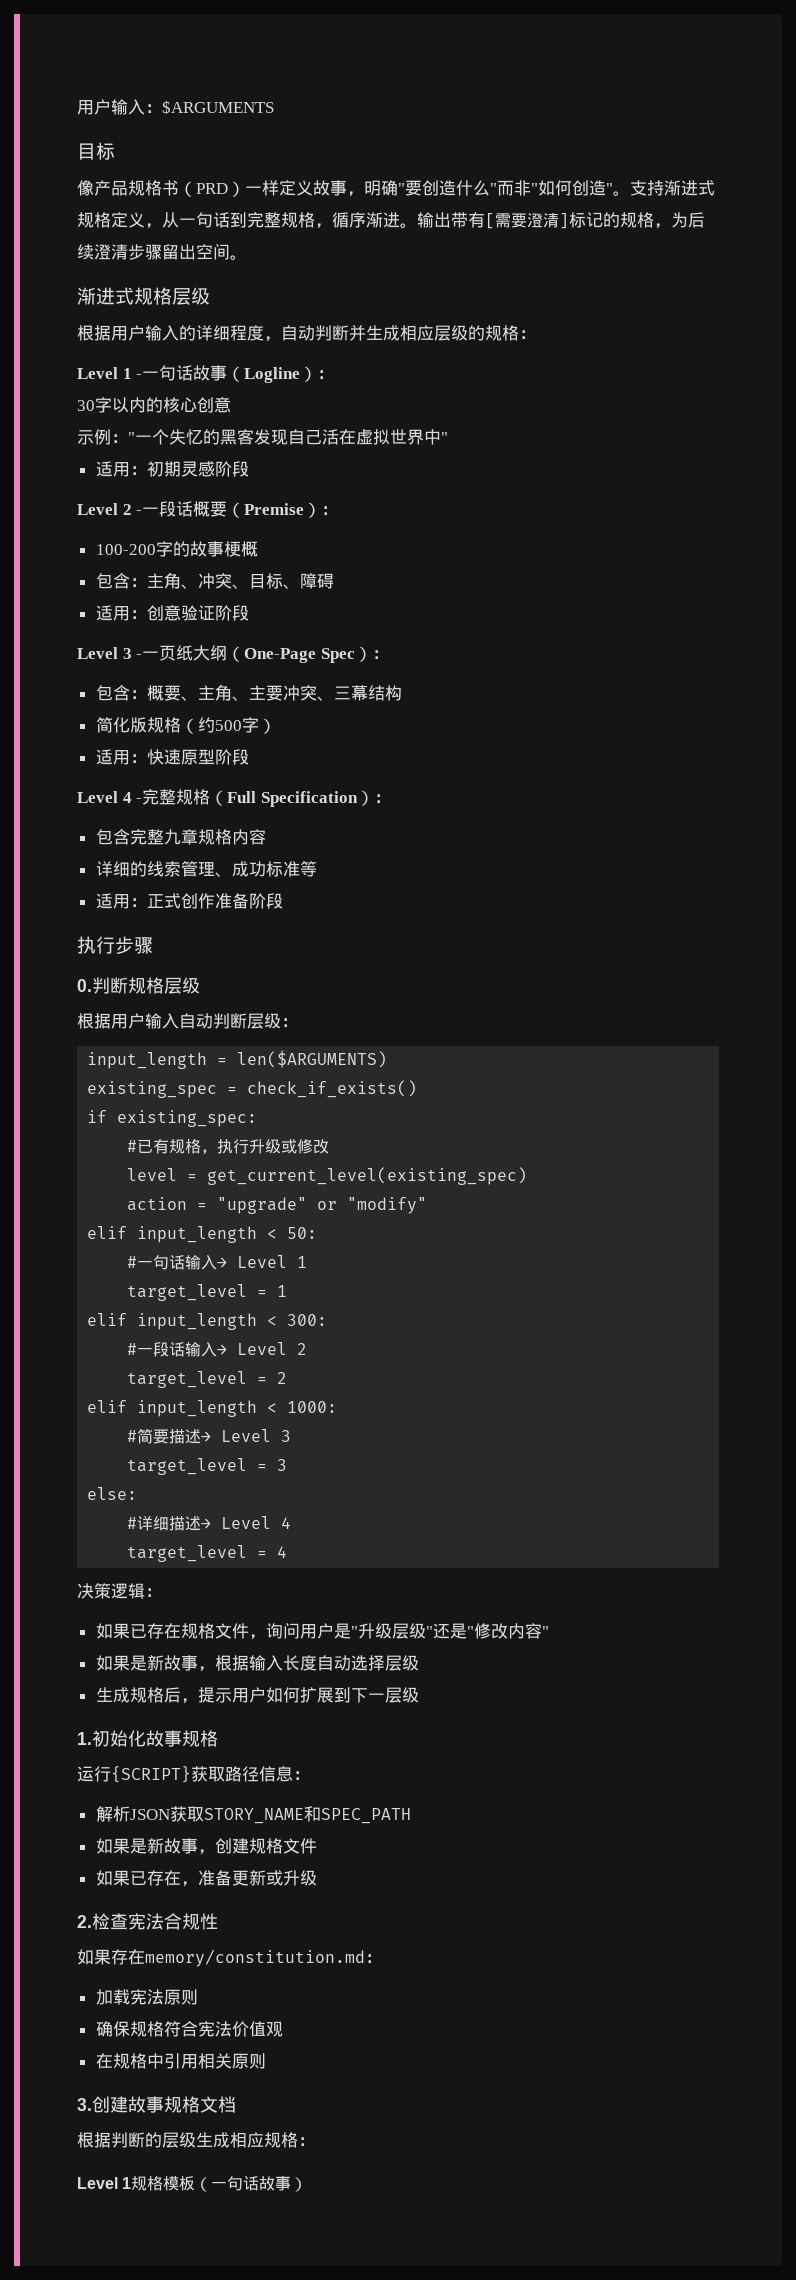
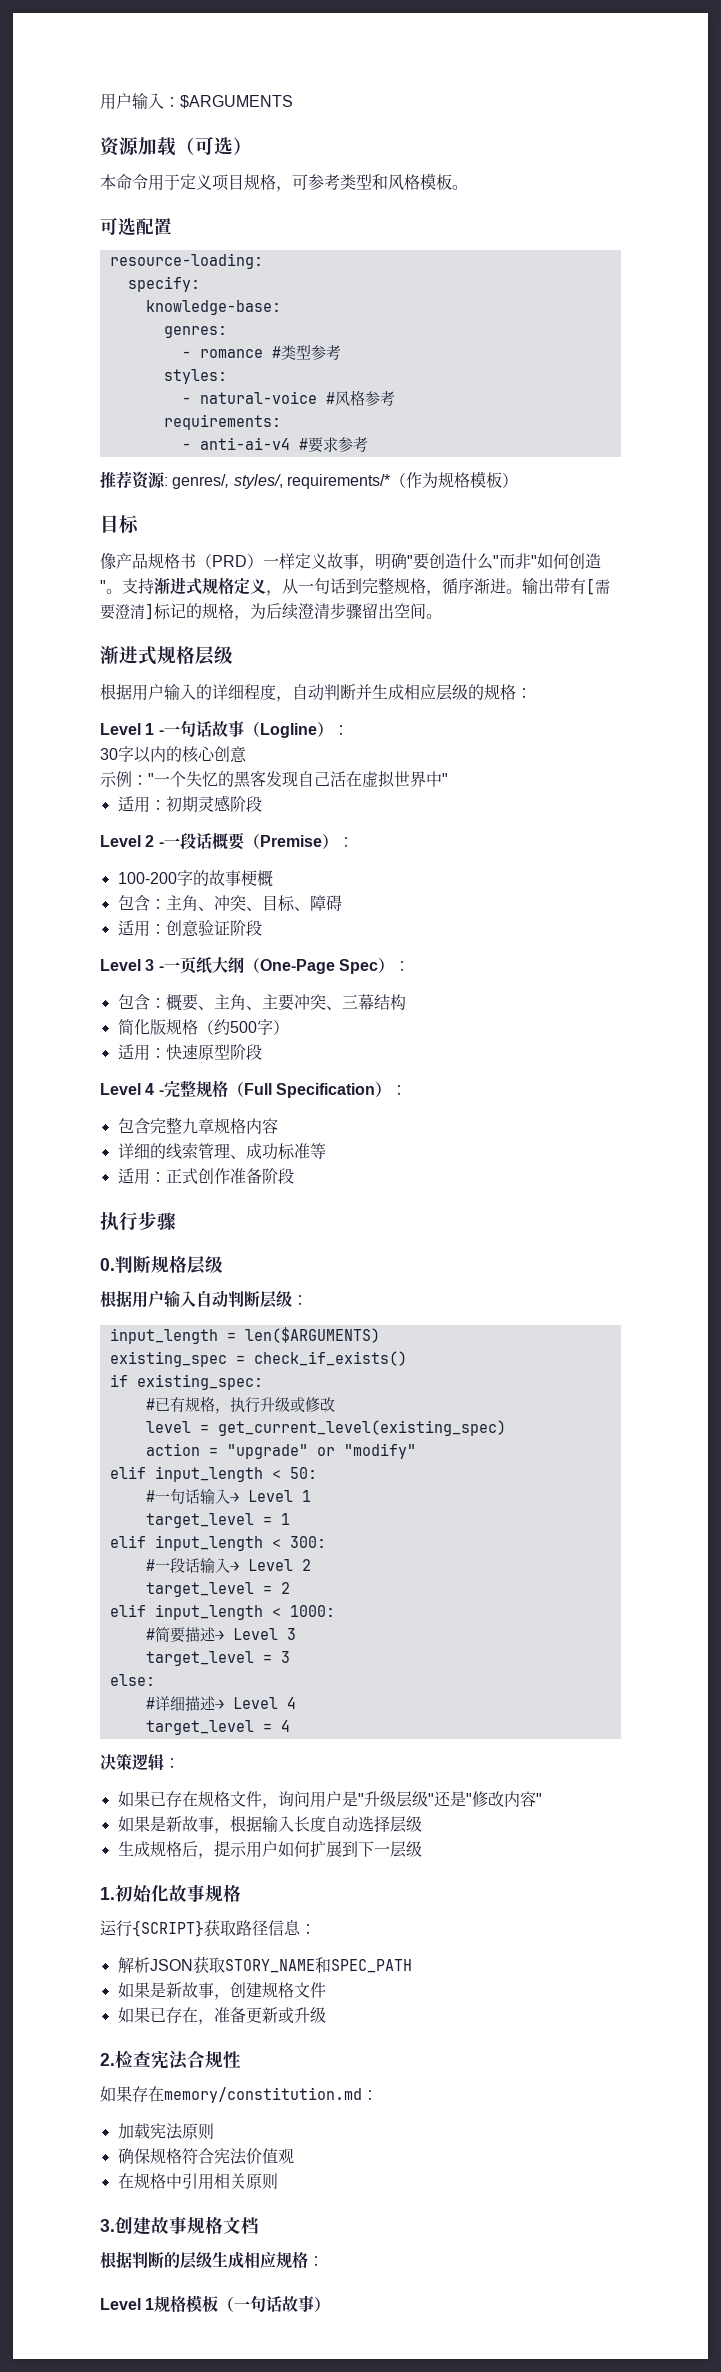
+ 资源加载（可选）
+ 本命令用于定义项目规格，可参考类型和风格模板。
+ 可选配置
+ resource-loading:
+ specify:
+ knowledge-base:
+ genres:
+ - romance #类型参考
+ styles:
+ - natural-voice #风格参考
+ requirements:
+ - anti-ai-v4 #要求参考
+ 推荐资源: genres/, styles/, requirements/*（作为规格模板）

